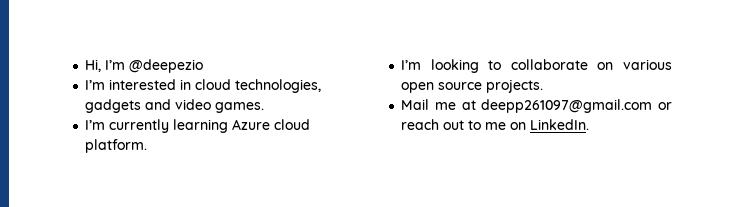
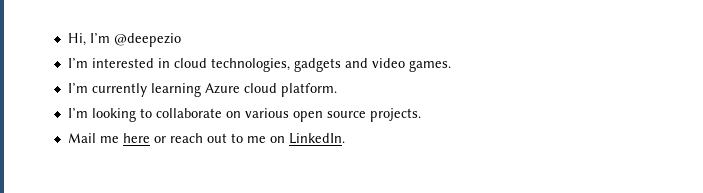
- Mail me at deepp261097@gmail.com or reach out to me on LinkedIn.
+ Mail me here or reach out to me on LinkedIn.

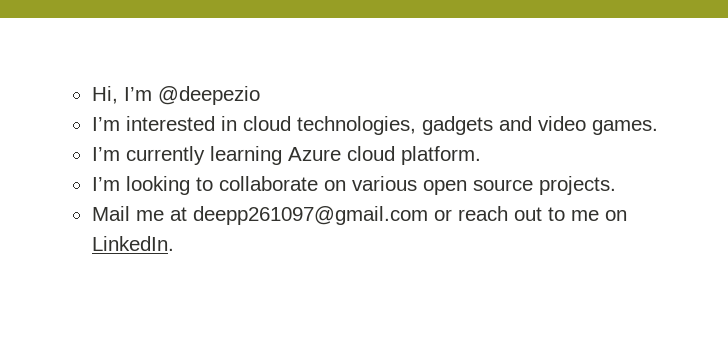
- Mail me here or reach out to me on LinkedIn.
+ Mail me at deepp261097@gmail.com or reach out to me on LinkedIn.

